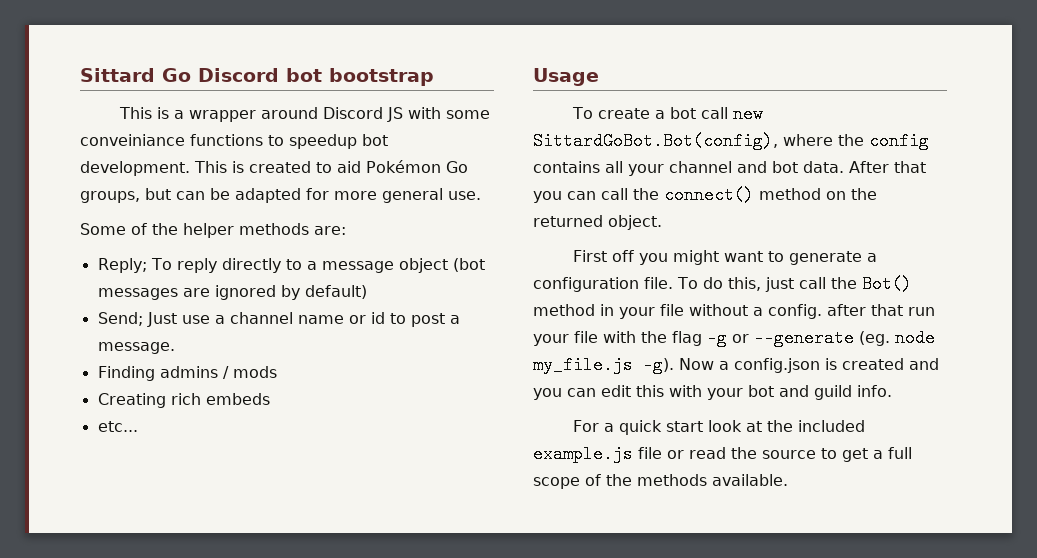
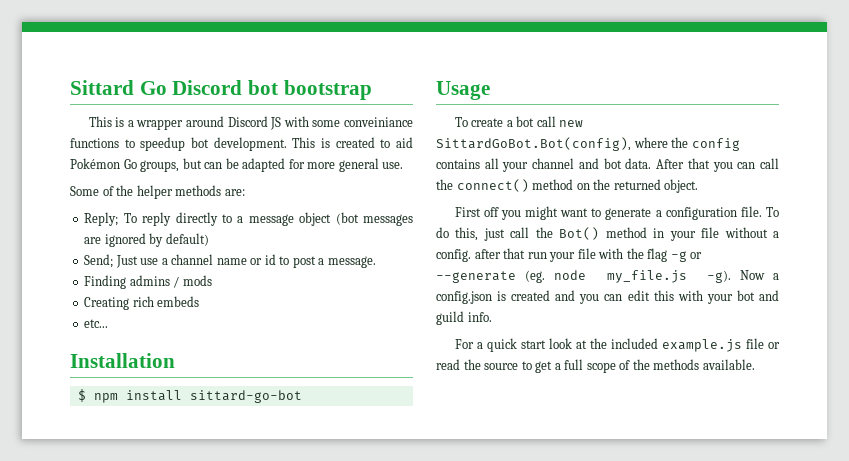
+ Installation
+ $ npm install sittard-go-bot

